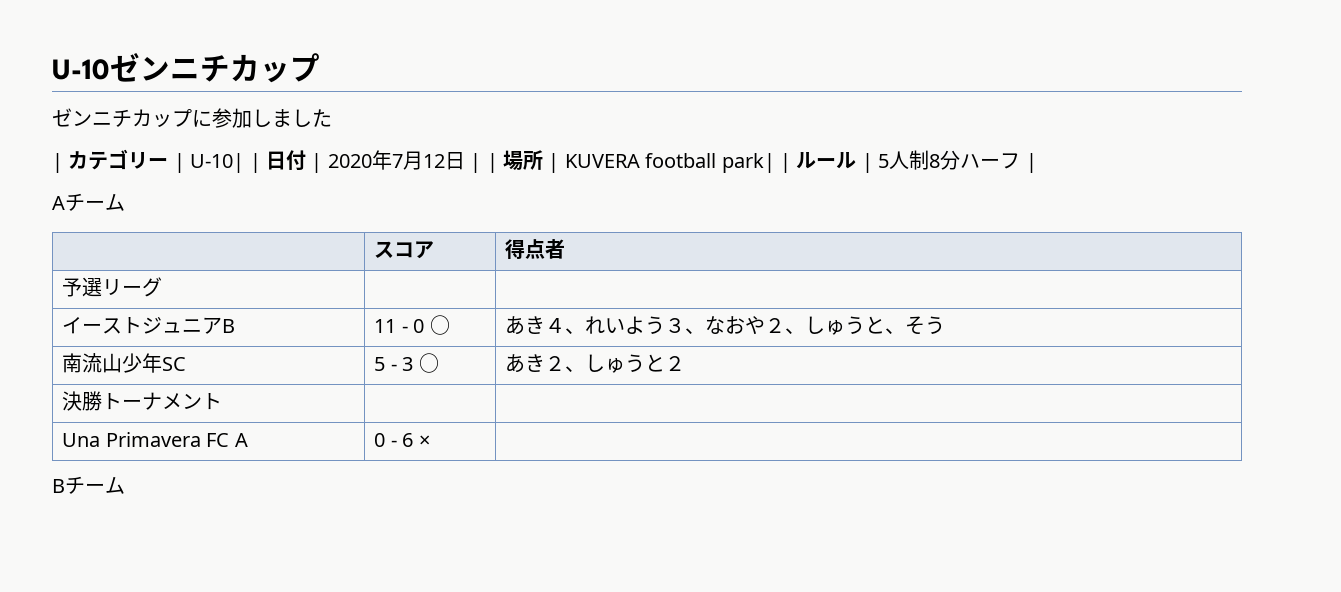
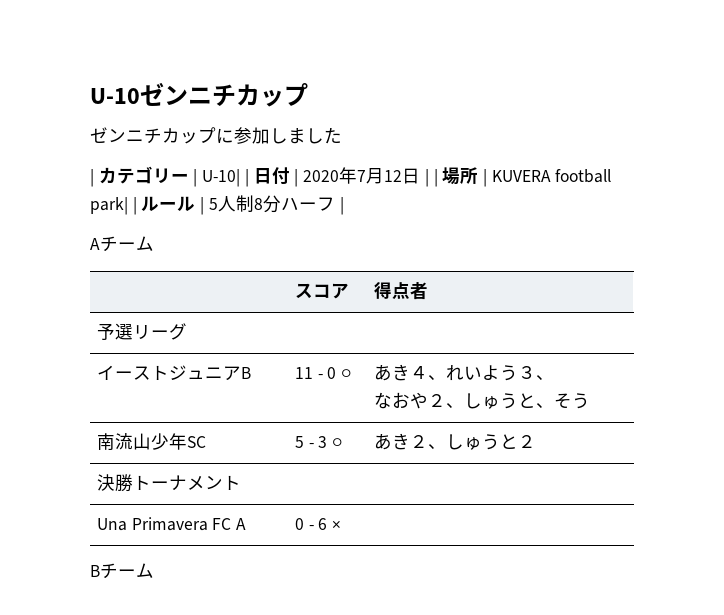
- イーストジュニアB | 11 - 0 ○ | あき４、れいよう３、なおや２、しゅうと、そう
+ イーストジュニアB | 11 - 0 ○ | あき４、れいよう３、
+ なおや２、しゅうと、そう

